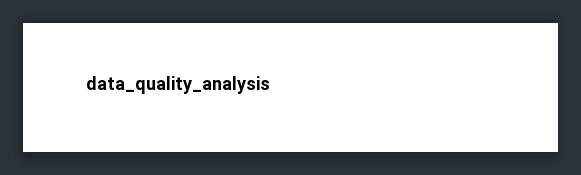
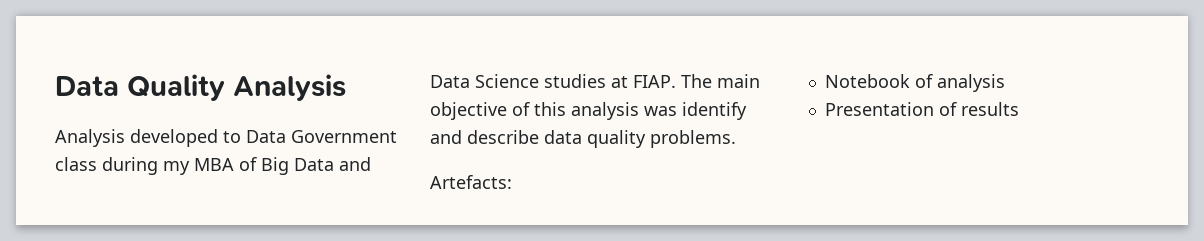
- data_quality_analysis
+ Data Quality Analysis
+ Analysis developed to Data Government class during my MBA of Big Data and Data Science studies at FIAP. The main objective of this analysis was identify and describe data quality problems.
+ Artefacts:
+ Notebook of analysis
+ Presentation of results

